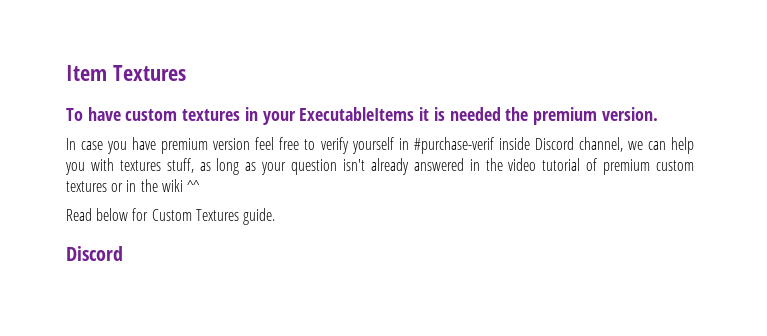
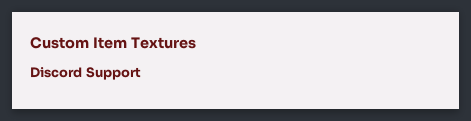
- Item Textures
+ Custom Item Textures
- To have custom textures in your ExecutableItems it is needed the premium version.
- In case you have premium version feel free to verify yourself in #purchase-verif inside Discord channel, we can help you with textures stuff, as long as your question isn't already answered in the video tutorial of premium custom textures or in the wiki ^^
- Read below for Custom Textures guide.
- Discord
+ Discord Support

